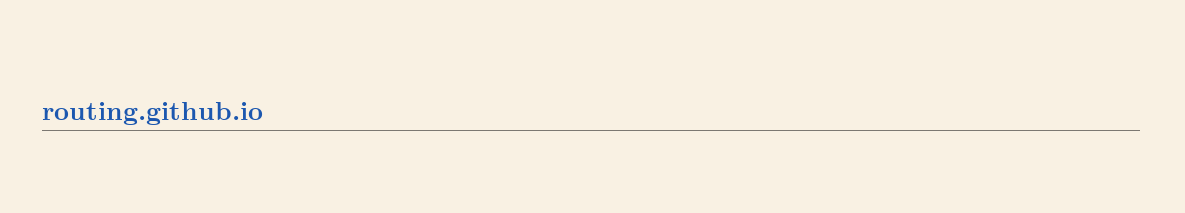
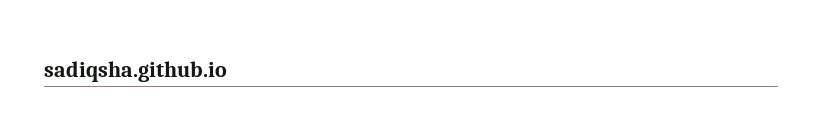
- routing.github.io
+ sadiqsha.github.io

